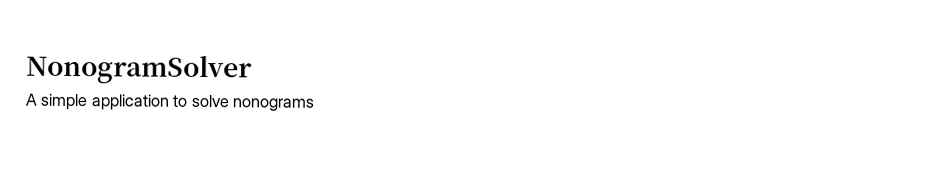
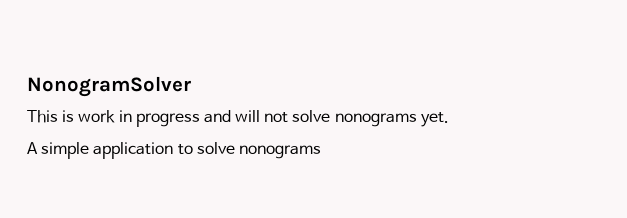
+ This is work in progress and will not solve nonograms yet.

